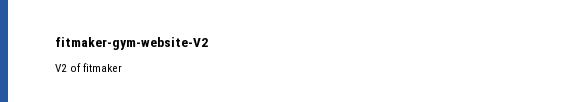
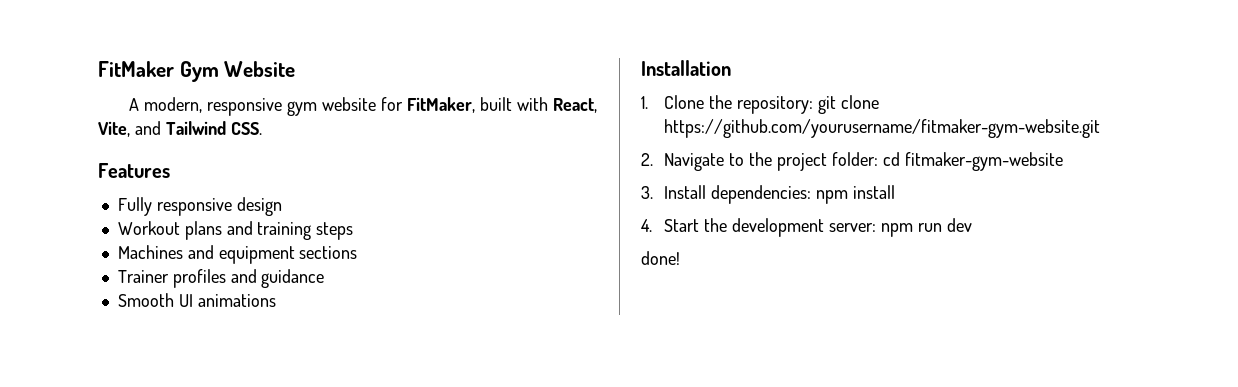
- fitmaker-gym-website-V2
- V2 of fitmaker
+ FitMaker Gym Website
+ A modern, responsive gym website for FitMaker, built with React, Vite, and Tailwind CSS.
+ Features
+ Fully responsive design
+ Workout plans and training steps
+ Machines and equipment sections
+ Trainer profiles and guidance
+ Smooth UI animations
+ Installation
+ 1. Clone the repository: git clone https://github.com/yourusername/fitmaker-gym-website.git
+ 2. Navigate to the project folder: cd fitmaker-gym-website
+ 3. Install dependencies: npm install
+ 4. Start the development server: npm run dev
+ done!

